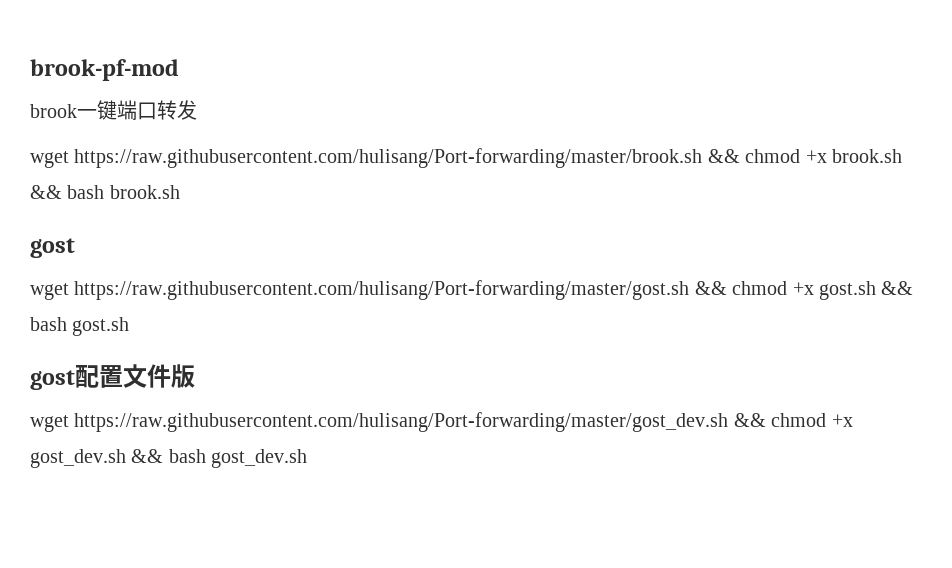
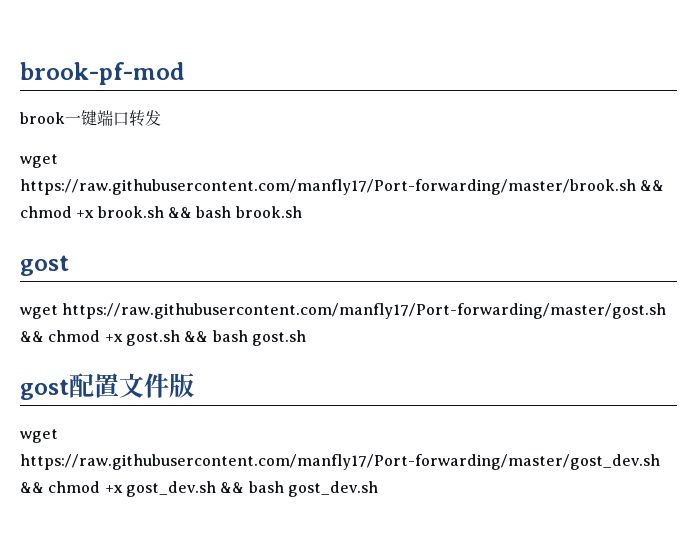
- wget https://raw.githubusercontent.com/hulisang/Port-forwarding/master/brook.sh && chmod +x brook.sh && bash brook.sh
+ wget https://raw.githubusercontent.com/manfly17/Port-forwarding/master/brook.sh && chmod +x brook.sh && bash brook.sh
- wget https://raw.githubusercontent.com/hulisang/Port-forwarding/master/gost.sh && chmod +x gost.sh && bash gost.sh
+ wget https://raw.githubusercontent.com/manfly17/Port-forwarding/master/gost.sh && chmod +x gost.sh && bash gost.sh
- wget https://raw.githubusercontent.com/hulisang/Port-forwarding/master/gost_dev.sh && chmod +x gost_dev.sh && bash gost_dev.sh
+ wget https://raw.githubusercontent.com/manfly17/Port-forwarding/master/gost_dev.sh && chmod +x gost_dev.sh && bash gost_dev.sh

